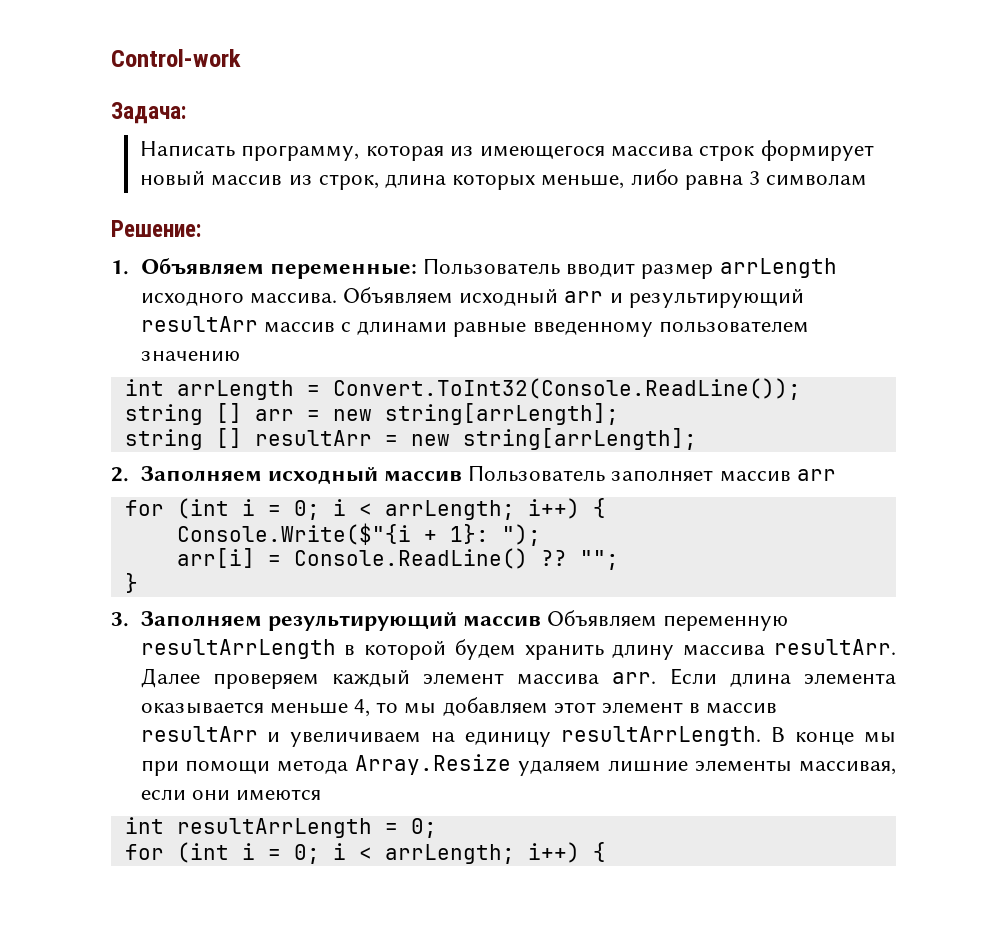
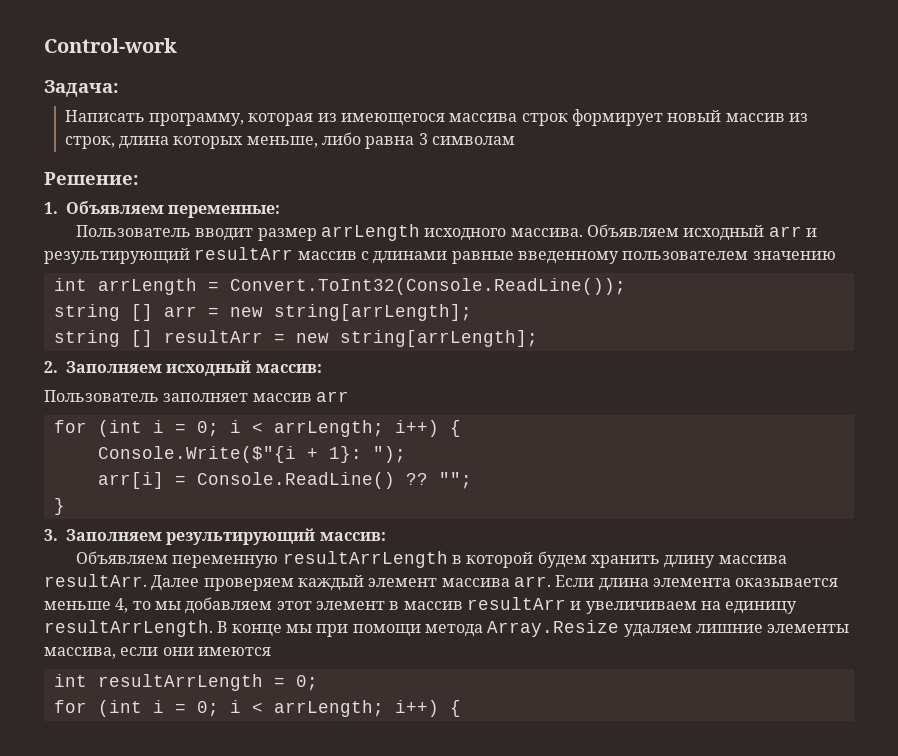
- 1. Объявляем переменные: Пользователь вводит размер arrLength исходного массива.
+ 1. Объявляем переменные:
+ Пользователь вводит размер arrLength исходного массива.
- 2. Заполняем исходный массив Пользователь заполняет массив arr
+ 2. Заполняем исходный массив:
+ Пользователь заполняет массив arr
- 3. Заполняем результирующий массив Объявляем переменную resultArrLength в которой будем хранить длину массива resultArr.
+ 3. Заполняем результирующий массив:
+ Объявляем переменную resultArrLength в которой будем хранить длину массива resultArr.
- В конце мы при помощи метода Array.Resize удаляем лишние элементы массивая, если они имеются
+ В конце мы при помощи метода Array.Resize удаляем лишние элементы массива, если они имеются

